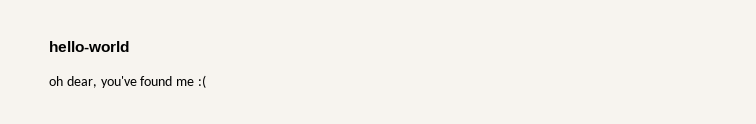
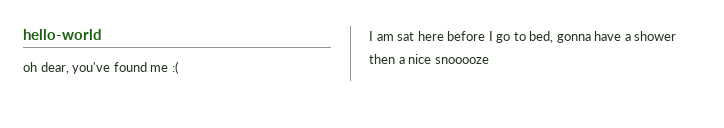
+ I am sat here before I go to bed, gonna have a shower then a nice snooooze

